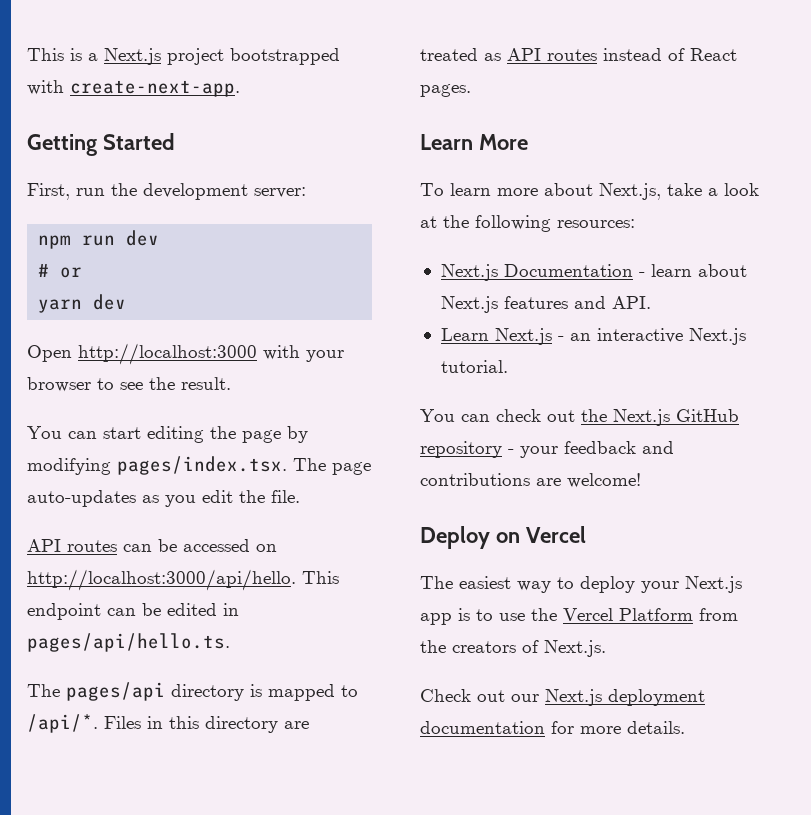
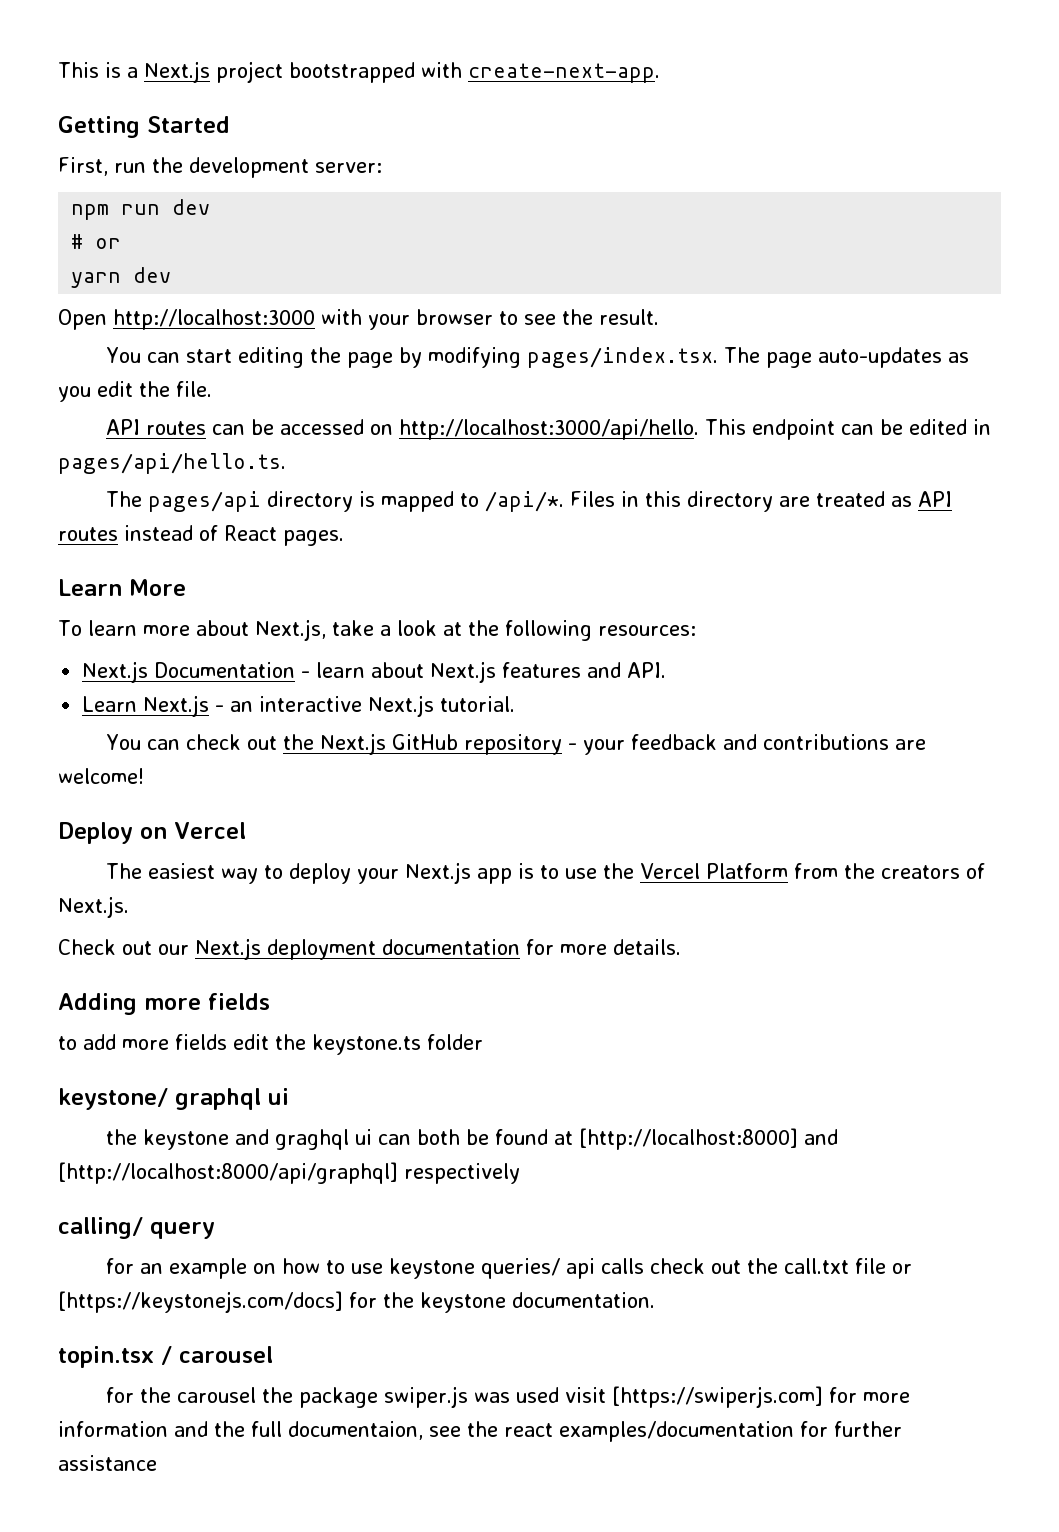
+ Adding more fields
+ to add more fields edit the keystone.ts folder
+ keystone/ graphql ui
+ the keystone and graghql ui can both be found at [http://localhost:8000] and [http://localhost:8000/api/graphql] respectively
+ calling/ query
+ for an example on how to use keystone queries/ api calls check out the call.txt file or [https://keystonejs.com/docs] for the keystone documentation.
+ topin.tsx / carousel
+ for the carousel the package swiper.js was used visit [https://swiperjs.com] for more information and the full documentaion, see the react examples/documentation for further assistance

